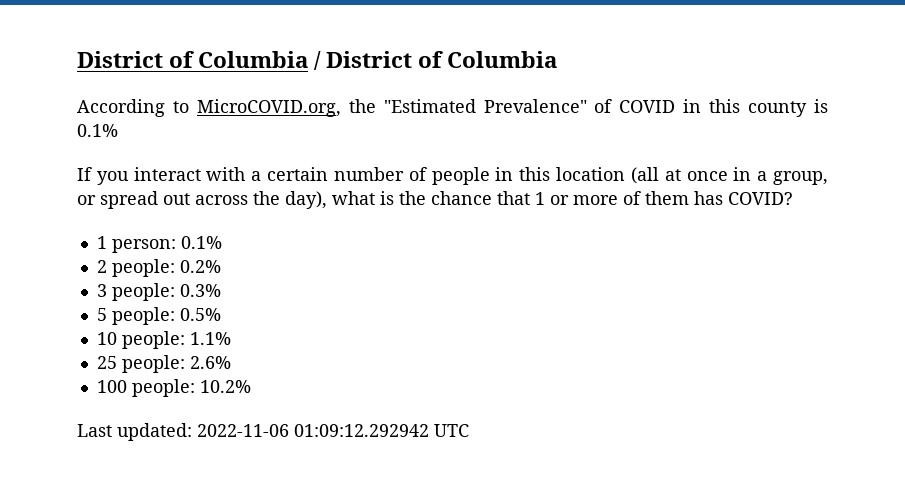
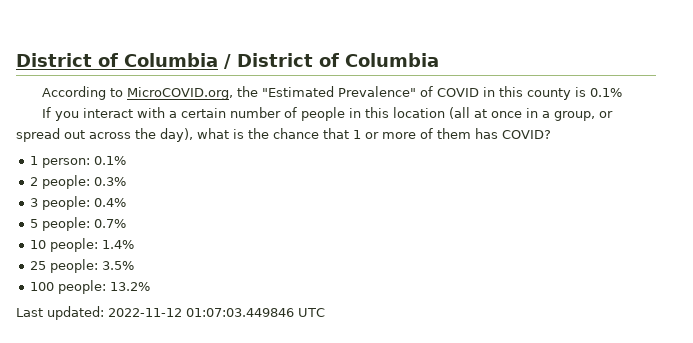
- 2 people: 0.2%
+ 2 people: 0.3%
- 3 people: 0.3%
+ 3 people: 0.4%
- 5 people: 0.5%
+ 5 people: 0.7%
- 10 people: 1.1%
+ 10 people: 1.4%
- 25 people: 2.6%
+ 25 people: 3.5%
- 100 people: 10.2%
+ 100 people: 13.2%
- Last updated: 2022-11-06 01:09:12.292942 UTC
+ Last updated: 2022-11-12 01:07:03.449846 UTC

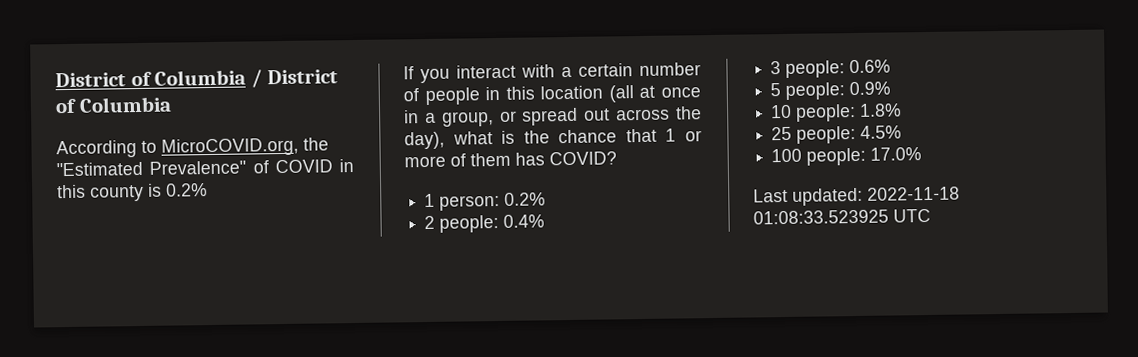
- According to MicroCOVID.org, the "Estimated Prevalence" of COVID in this county is 0.1%
+ According to MicroCOVID.org, the "Estimated Prevalence" of COVID in this county is 0.2%
- 1 person: 0.1%
+ 1 person: 0.2%
- 2 people: 0.3%
+ 2 people: 0.4%
- 3 people: 0.4%
+ 3 people: 0.6%
- 5 people: 0.7%
+ 5 people: 0.9%
- 10 people: 1.4%
+ 10 people: 1.8%
- 25 people: 3.5%
+ 25 people: 4.5%
- 100 people: 13.2%
+ 100 people: 17.0%
- Last updated: 2022-11-12 01:07:03.449846 UTC
+ Last updated: 2022-11-18 01:08:33.523925 UTC

